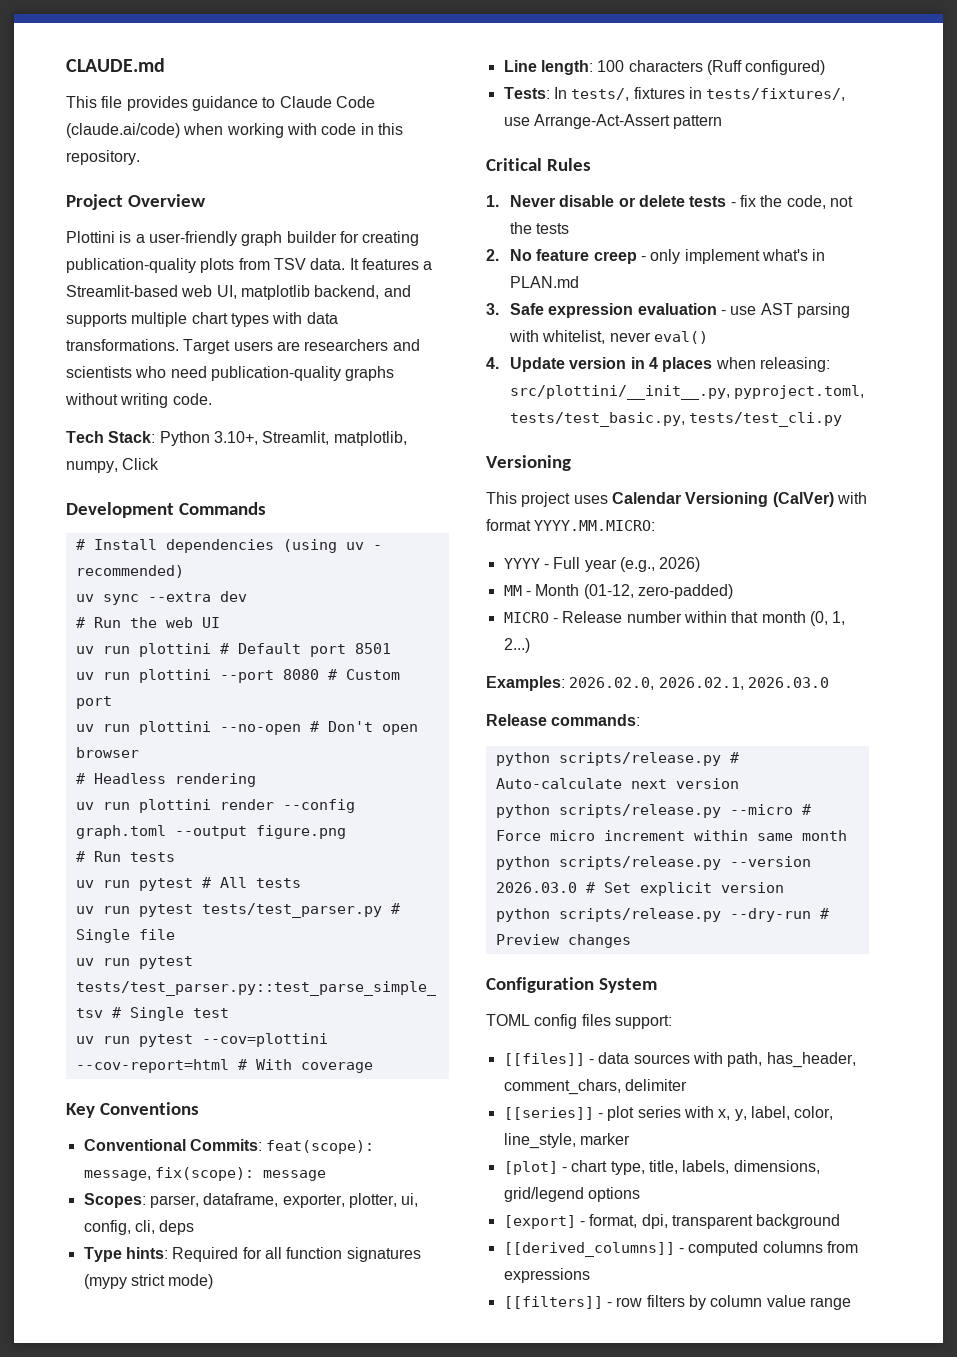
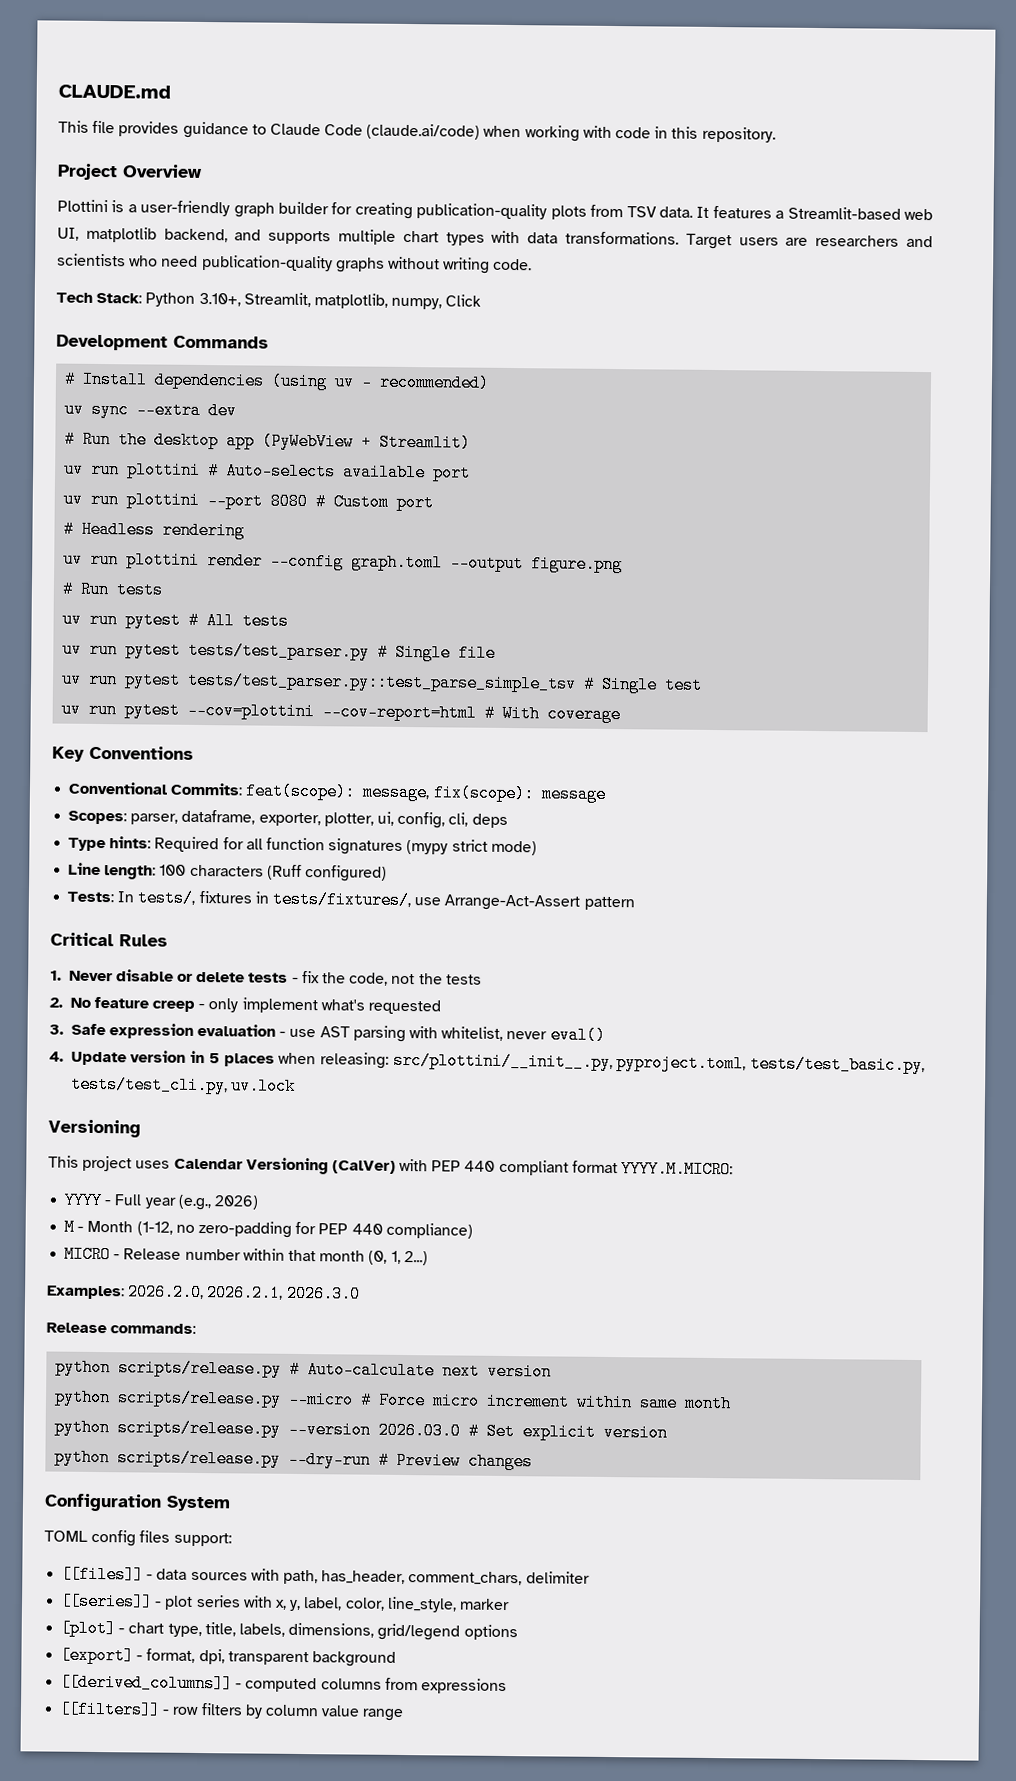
- # Run the web UI
+ # Run the desktop app (PyWebView + Streamlit)
- uv run plottini # Default port 8501
+ uv run plottini # Auto-selects available port
- uv run plottini --no-open # Don't open browser
- 2. No feature creep - only implement what's in PLAN.md
+ 2. No feature creep - only implement what's requested
- 4. Update version in 4 places when releasing: src/plottini/__init__.py, pyproject.toml, tests/test_basic.py, tests/test_cli.py
+ 4. Update version in 5 places when releasing: src/plottini/__init__.py, pyproject.toml, tests/test_basic.py, tests/test_cli.py, uv.lock
- This project uses Calendar Versioning (CalVer) with format YYYY.MM.MICRO:
+ This project uses Calendar Versioning (CalVer) with PEP 440 compliant format YYYY.M.MICRO:
- MM - Month (01-12, zero-padded)
+ M - Month (1-12, no zero-padding for PEP 440 compliance)
- Examples: 2026.02.0, 2026.02.1, 2026.03.0
+ Examples: 2026.2.0, 2026.2.1, 2026.3.0

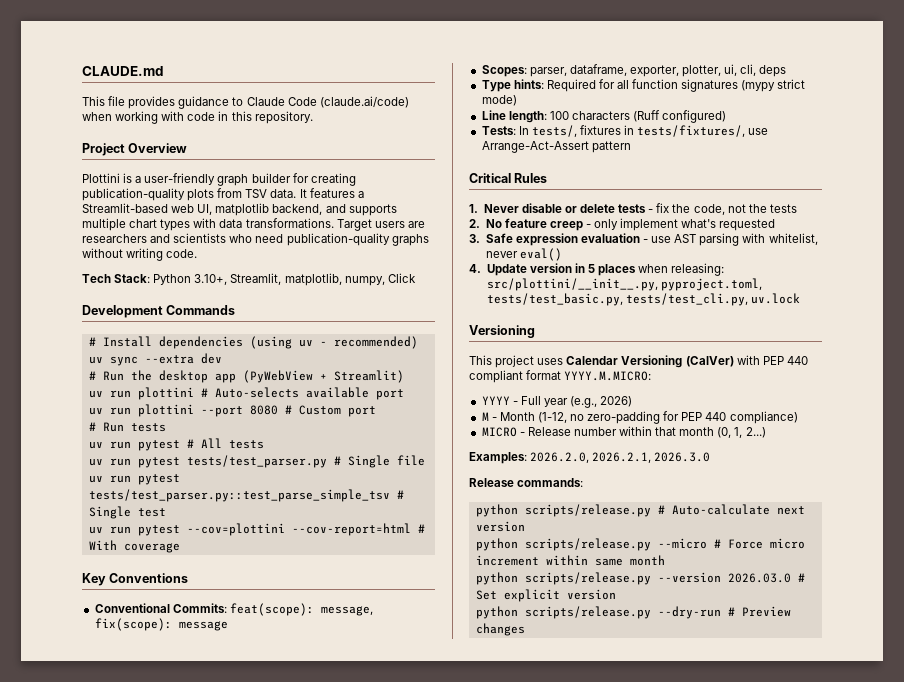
- # Headless rendering
- uv run plottini render --config graph.toml --output figure.png
- Scopes: parser, dataframe, exporter, plotter, ui, config, cli, deps
+ Scopes: parser, dataframe, exporter, plotter, ui, cli, deps
- Configuration System
- TOML config files support:
- [[files]] - data sources with path, has_header, comment_chars, delimiter
- [[series]] - plot series with x, y, label, color, line_style, marker
- [plot] - chart type, title, labels, dimensions, grid/legend options
- [export] - format, dpi, transparent background
- [[derived_columns]] - computed columns from expressions
- [[filters]] - row filters by column value range

